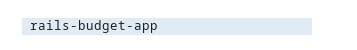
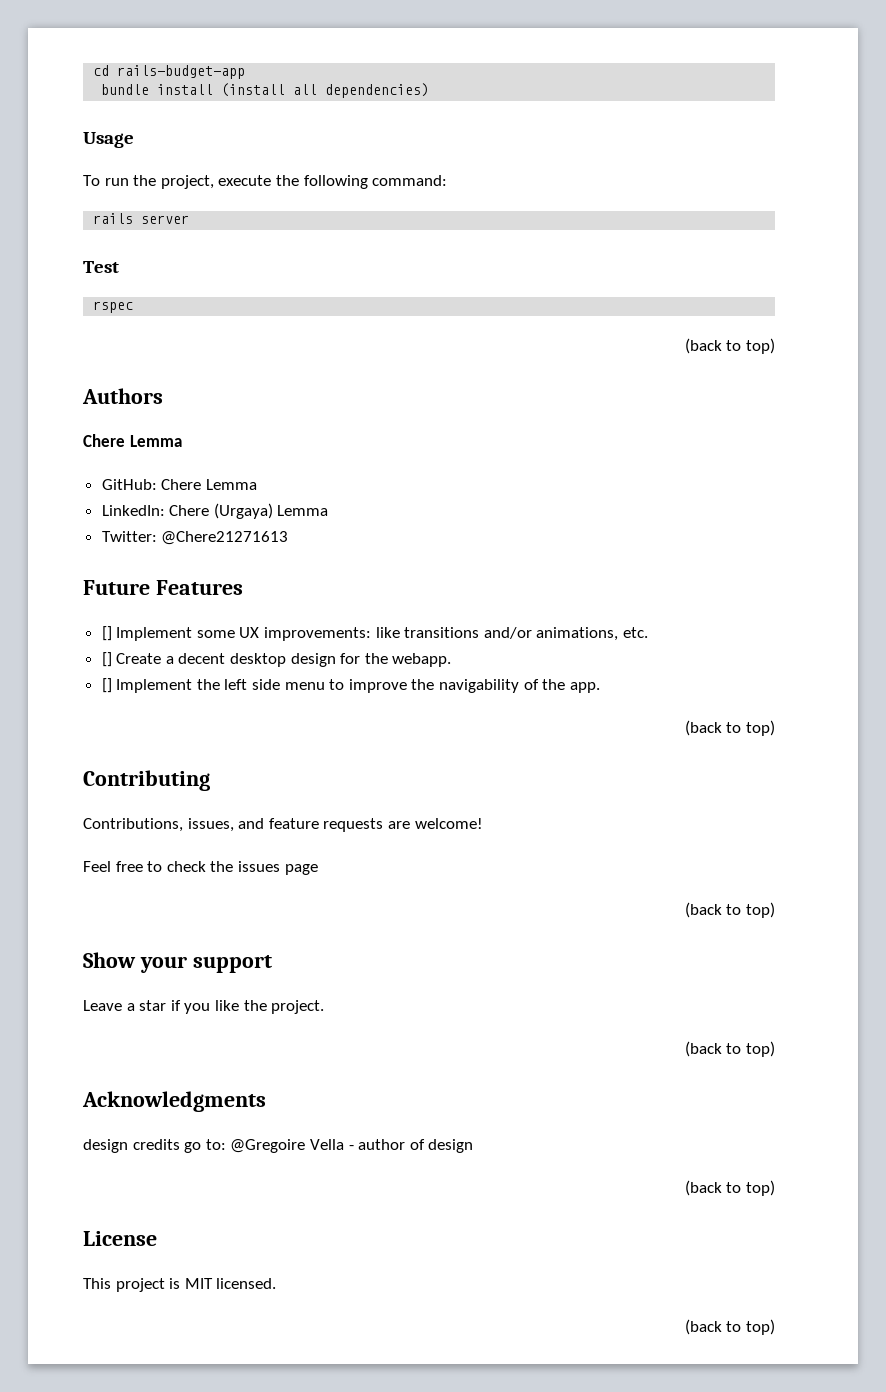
- rails-budget-app
+ cd rails-budget-app
+ bundle install (install all dependencies)
+ Usage
+ To run the project, execute the following command:
+ rails server
+ Test
+ rspec
+ (back to top)
+ Authors
+ Chere Lemma
+ GitHub: Chere Lemma
+ LinkedIn: Chere (Urgaya) Lemma
+ Twitter: @Chere21271613
+ Future Features
+ [] Implement some UX improvements: like transitions and/or animations, etc.
+ [] Create a decent desktop design for the webapp.
+ [] Implement the left side menu to improve the navigability of the app.
+ (back to top)
+ Contributing
+ Contributions, issues, and feature requests are welcome!
+ Feel free to check the issues page
+ (back to top)
+ Show your support
+ Leave a star if you like the project.
+ (back to top)
+ Acknowledgments
+ design credits go to: @Gregoire Vella - author of design
+ (back to top)
+ License
+ This project is MIT licensed.
+ (back to top)

